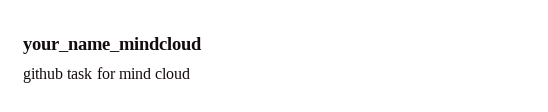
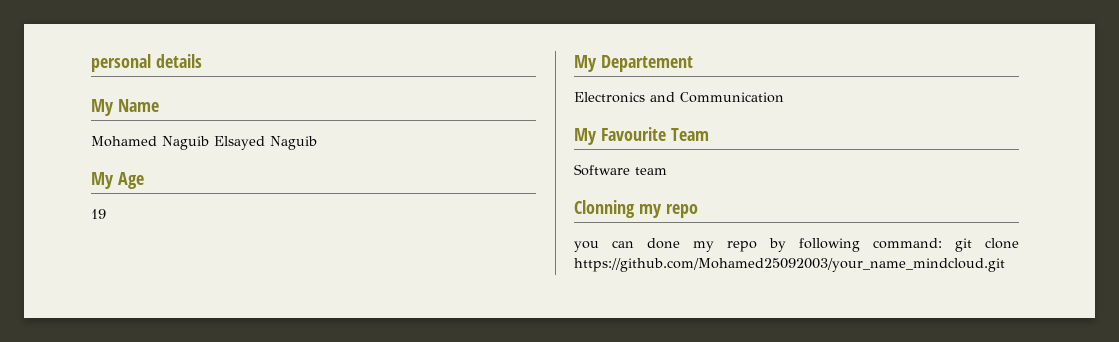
- your_name_mindcloud
- github task for mind cloud
+ personal details
+ My Name
+ Mohamed Naguib Elsayed Naguib
+ My Age
+ 19
+ My Departement
+ Electronics and Communication
+ My Favourite Team
+ Software team
+ Clonning my repo
+ you can done my repo by following command: git clone https://github.com/Mohamed25092003/your_name_mindcloud.git

